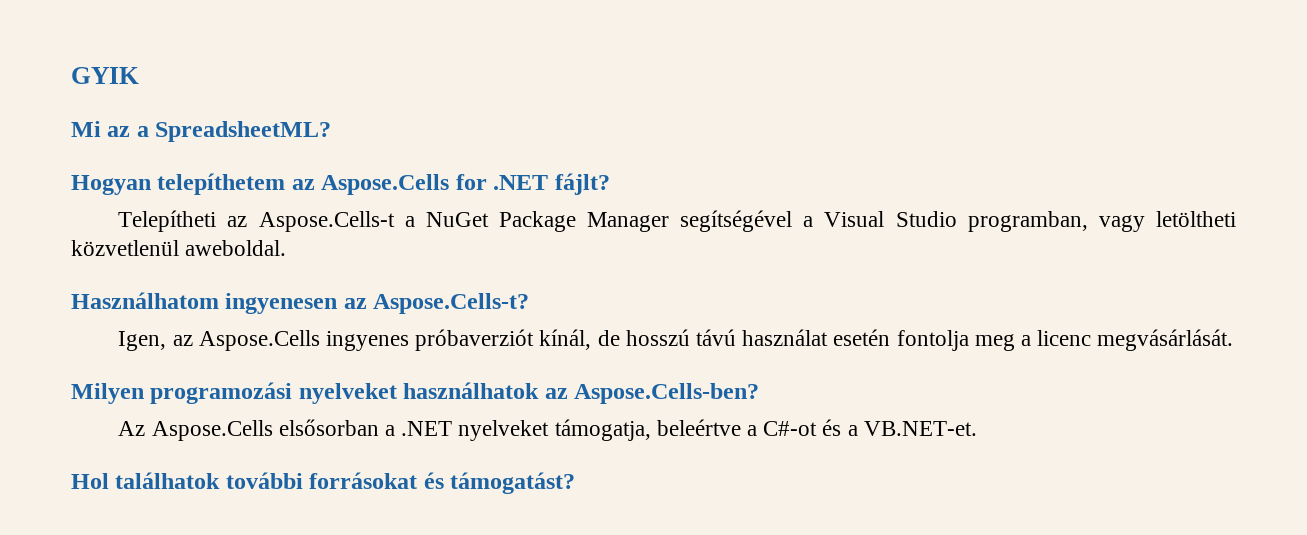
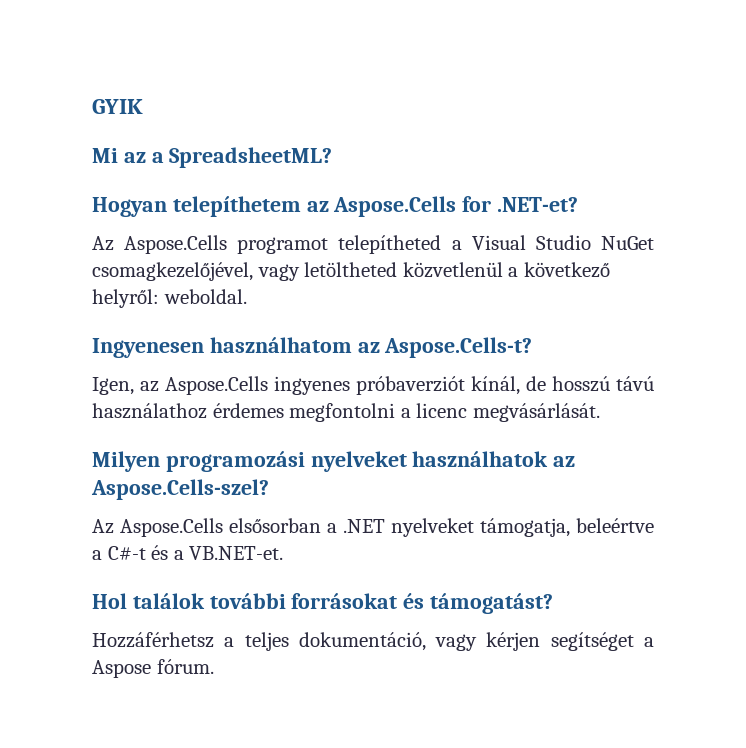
- Hogyan telepíthetem az Aspose.Cells for .NET fájlt?
- Telepítheti az Aspose.Cells-t a NuGet Package Manager segítségével a Visual Studio programban, vagy letöltheti közvetlenül aweboldal.
- Használhatom ingyenesen az Aspose.Cells-t?
+ Hogyan telepíthetem az Aspose.Cells for .NET-et?
+ Az Aspose.Cells programot telepítheted a Visual Studio NuGet csomagkezelőjével, vagy letöltheted közvetlenül a következő helyről: weboldal.
+ Ingyenesen használhatom az Aspose.Cells-t?
- Igen, az Aspose.Cells ingyenes próbaverziót kínál, de hosszú távú használat esetén fontolja meg a licenc megvásárlását.
+ Igen, az Aspose.Cells ingyenes próbaverziót kínál, de hosszú távú használathoz érdemes megfontolni a licenc megvásárlását.
- Milyen programozási nyelveket használhatok az Aspose.Cells-ben?
+ Milyen programozási nyelveket használhatok az Aspose.Cells-szel?
- Az Aspose.Cells elsősorban a .NET nyelveket támogatja, beleértve a C#-ot és a VB.NET-et.
+ Az Aspose.Cells elsősorban a .NET nyelveket támogatja, beleértve a C#-t és a VB.NET-et.
- Hol találhatok további forrásokat és támogatást?
+ Hol találok további forrásokat és támogatást?
+ Hozzáférhetsz a teljes dokumentáció, vagy kérjen segítséget a Aspose fórum.

